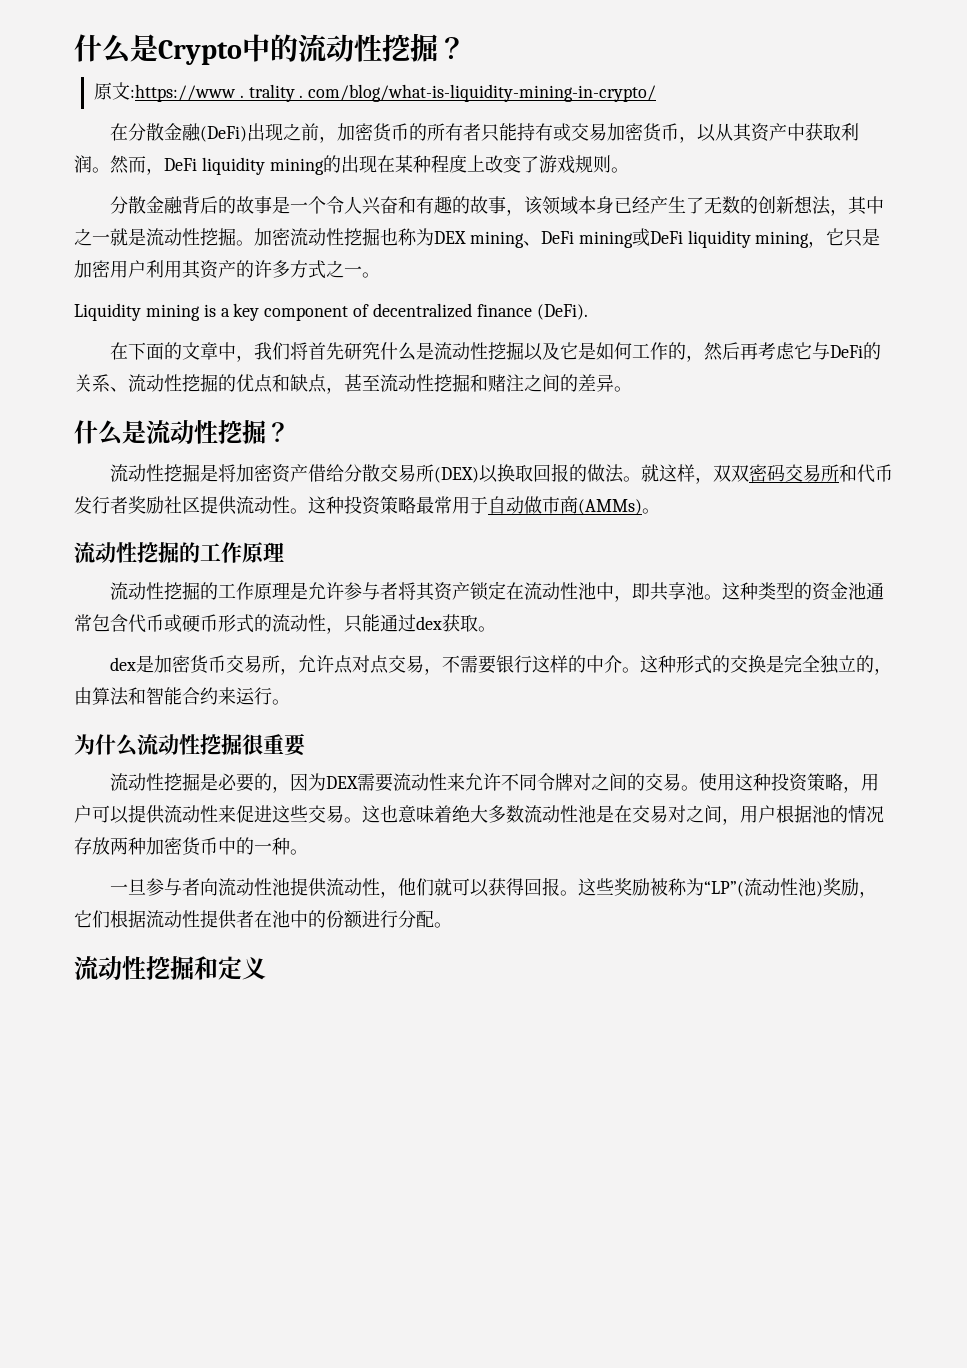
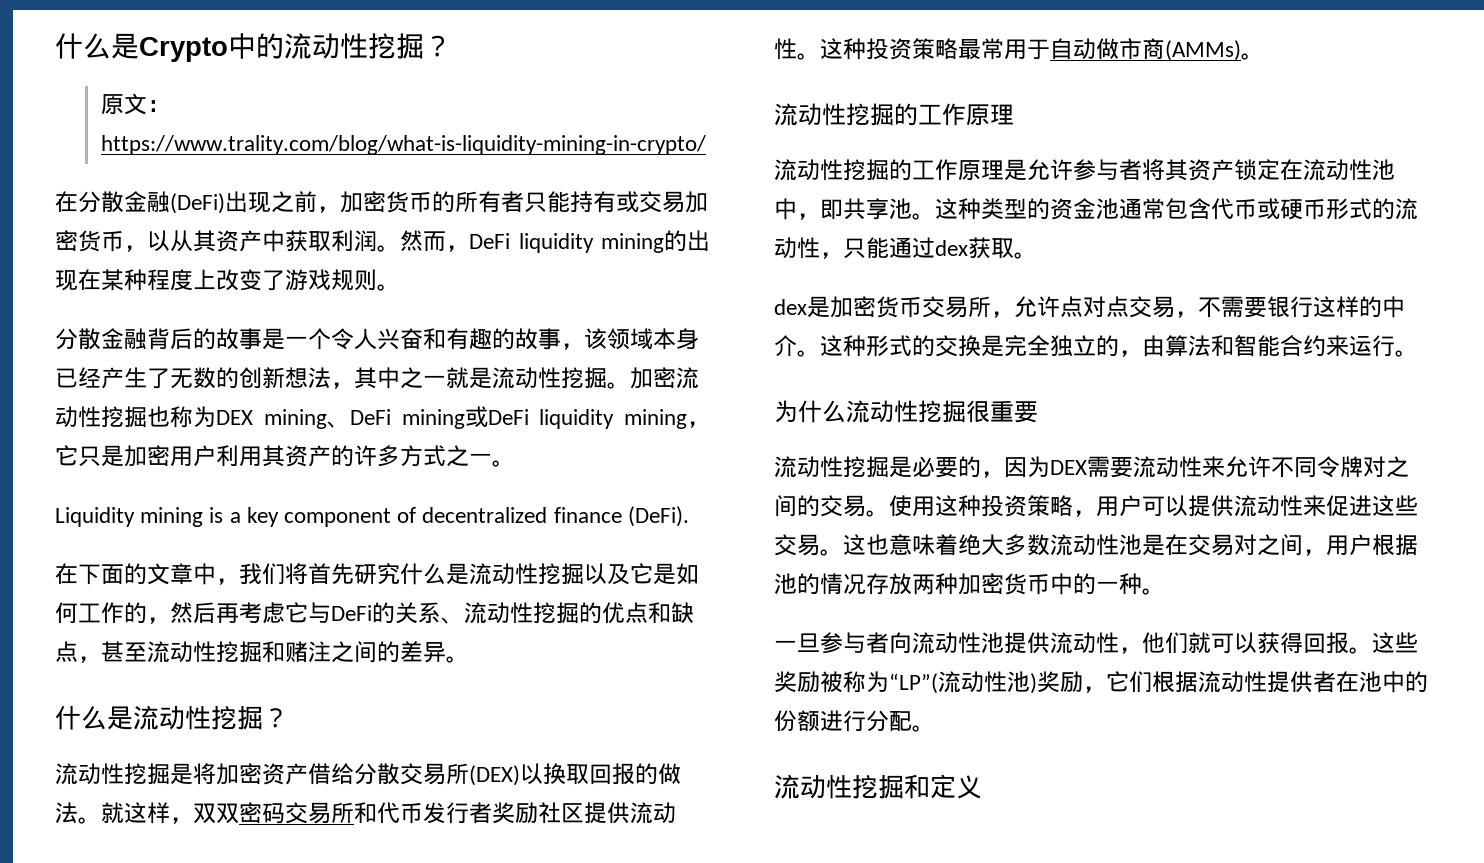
- 原文:https://www . trality . com/blog/what-is-liquidity-mining-in-crypto/
+ 原文：https://www.trality.com/blog/what-is-liquidity-mining-in-crypto/

